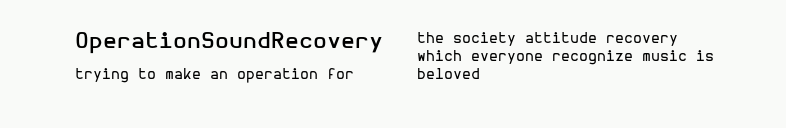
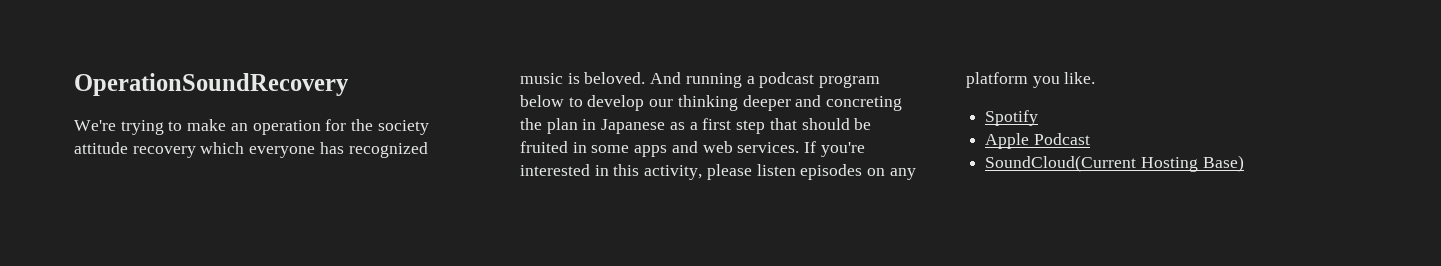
- trying to make an operation for the society attitude recovery which everyone recognize music is beloved
+ We're trying to make an operation for the society attitude recovery which everyone has recognized music is beloved. And running a podcast program below to develop our thinking deeper and concreting the plan in Japanese as a first step that should be fruited in some apps and web services. If you're interested in this activity, please listen episodes on any platform you like.
+ Spotify
+ Apple Podcast
+ SoundCloud(Current Hosting Base)

